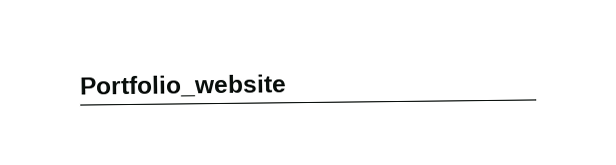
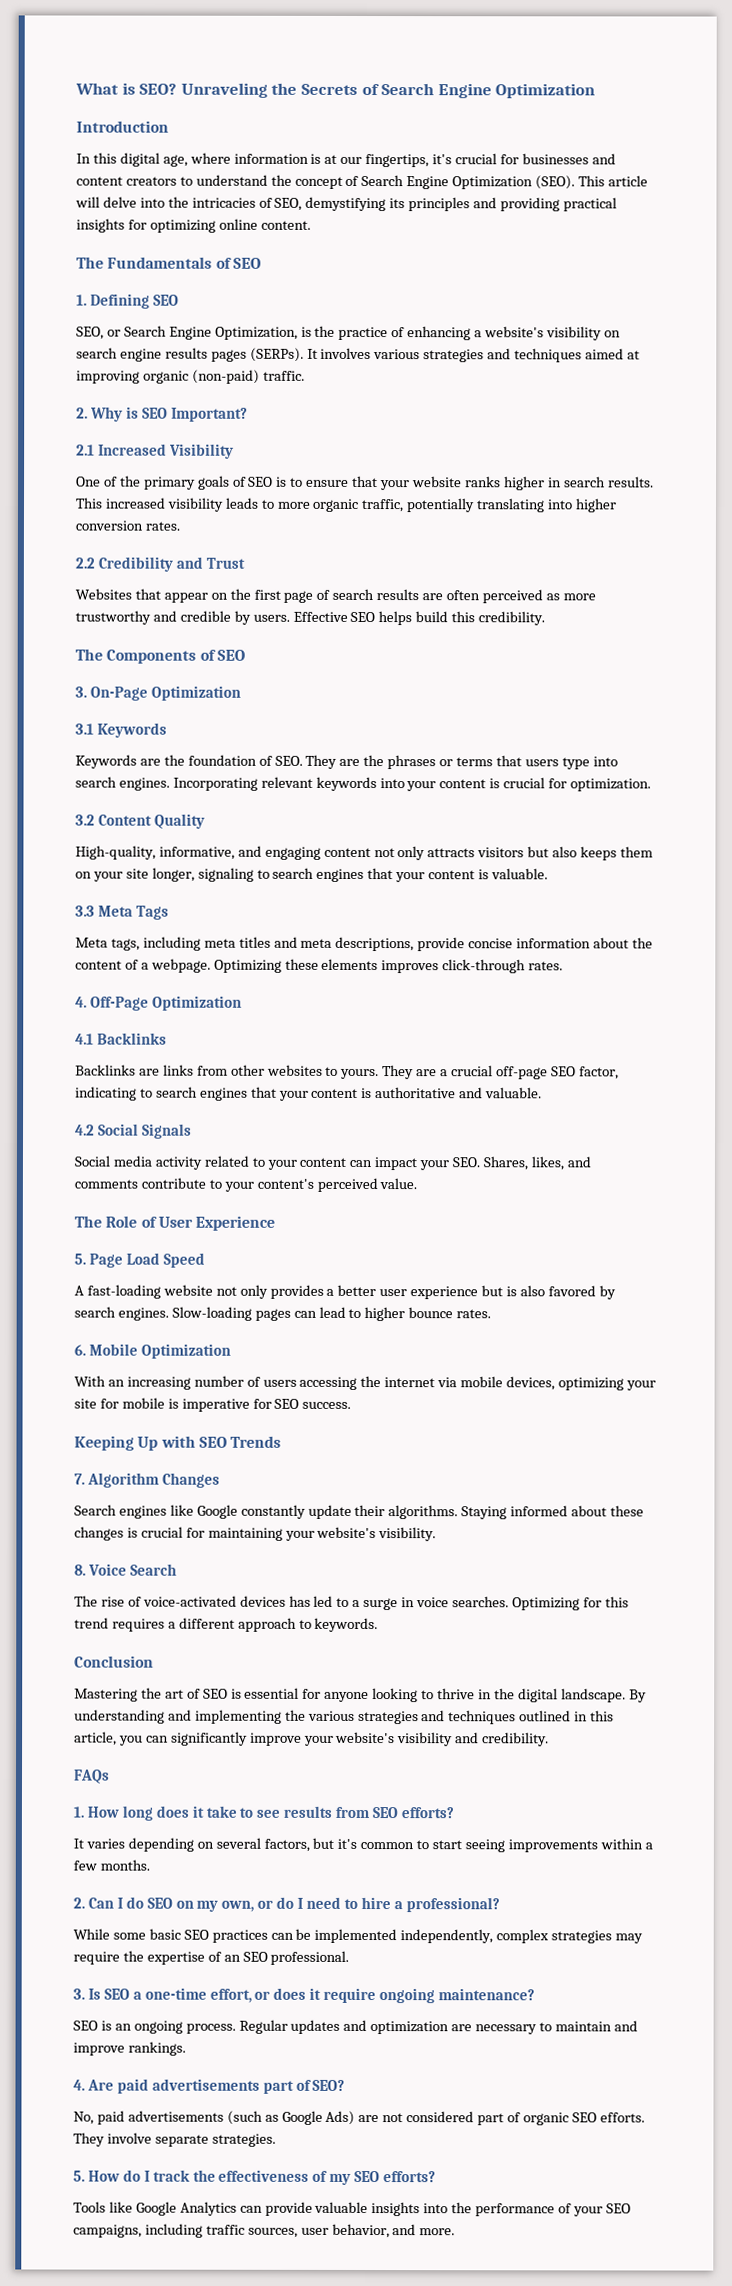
- Portfolio_website
+ What is SEO? Unraveling the Secrets of Search Engine Optimization
+ Introduction
+ In this digital age, where information is at our fingertips, it's crucial for businesses and content creators to understand the concept of Search Engine Optimization (SEO). This article will delve into the intricacies of SEO, demystifying its principles and providing practical insights for optimizing online content.
+ The Fundamentals of SEO
+ 1. Defining SEO
+ SEO, or Search Engine Optimization, is the practice of enhancing a website's visibility on search engine results pages (SERPs). It involves various strategies and techniques aimed at improving organic (non-paid) traffic.
+ 2. Why is SEO Important?
+ 2.1 Increased Visibility
+ One of the primary goals of SEO is to ensure that your website ranks higher in search results. This increased visibility leads to more organic traffic, potentially translating into higher conversion rates.
+ 2.2 Credibility and Trust
+ Websites that appear on the first page of search results are often perceived as more trustworthy and credible by users. Effective SEO helps build this credibility.
+ The Components of SEO
+ 3. On-Page Optimization
+ 3.1 Keywords
+ Keywords are the foundation of SEO. They are the phrases or terms that users type into search engines. Incorporating relevant keywords into your content is crucial for optimization.
+ 3.2 Content Quality
+ High-quality, informative, and engaging content not only attracts visitors but also keeps them on your site longer, signaling to search engines that your content is valuable.
+ 3.3 Meta Tags
+ Meta tags, including meta titles and meta descriptions, provide concise information about the content of a webpage. Optimizing these elements improves click-through rates.
+ 4. Off-Page Optimization
+ 4.1 Backlinks
+ Backlinks are links from other websites to yours. They are a crucial off-page SEO factor, indicating to search engines that your content is authoritative and valuable.
+ 4.2 Social Signals
+ Social media activity related to your content can impact your SEO. Shares, likes, and comments contribute to your content's perceived value.
+ The Role of User Experience
+ 5. Page Load Speed
+ A fast-loading website not only provides a better user experience but is also favored by search engines. Slow-loading pages can lead to higher bounce rates.
+ 6. Mobile Optimization
+ With an increasing number of users accessing the internet via mobile devices, optimizing your site for mobile is imperative for SEO success.
+ Keeping Up with SEO Trends
+ 7. Algorithm Changes
+ Search engines like Google constantly update their algorithms. Staying informed about these changes is crucial for maintaining your website's visibility.
+ 8. Voice Search
+ The rise of voice-activated devices has led to a surge in voice searches. Optimizing for this trend requires a different approach to keywords.
+ Conclusion
+ Mastering the art of SEO is essential for anyone looking to thrive in the digital landscape. By understanding and implementing the various strategies and techniques outlined in this article, you can significantly improve your website's visibility and credibility.
+ FAQs
+ 1. How long does it take to see results from SEO efforts?
+ It varies depending on several factors, but it's common to start seeing improvements within a few months.
+ 2. Can I do SEO on my own, or do I need to hire a professional?
+ While some basic SEO practices can be implemented independently, complex strategies may require the expertise of an SEO professional.
+ 3. Is SEO a one-time effort, or does it require ongoing maintenance?
+ SEO is an ongoing process. Regular updates and optimization are necessary to maintain and improve rankings.
+ 4. Are paid advertisements part of SEO?
+ No, paid advertisements (such as Google Ads) are not considered part of organic SEO efforts. They involve separate strategies.
+ 5. How do I track the effectiveness of my SEO efforts?
+ Tools like Google Analytics can provide valuable insights into the performance of your SEO campaigns, including traffic sources, user behavior, and more.

